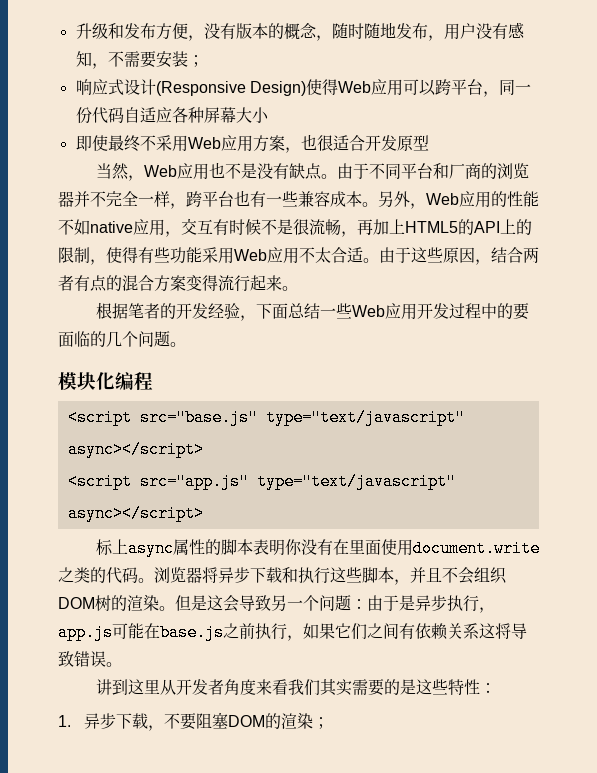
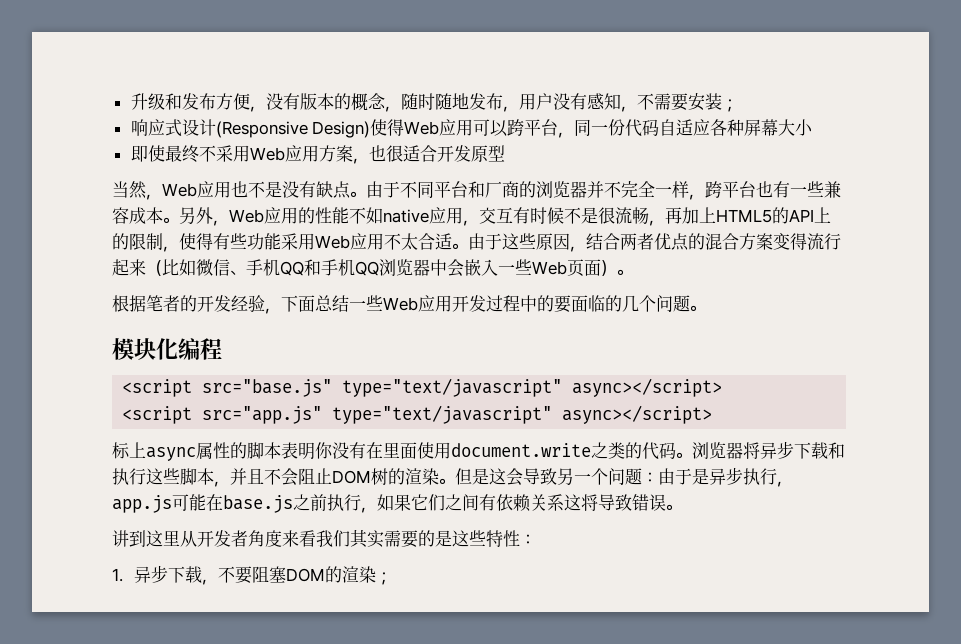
- 由于这些原因，结合两者有点的混合方案变得流行起来。
+ 由于这些原因，结合两者优点的混合方案变得流行起来（比如微信、手机QQ和手机QQ浏览器中会嵌入一些Web页面）。
- 浏览器将异步下载和执行这些脚本，并且不会组织DOM树的渲染。
+ 浏览器将异步下载和执行这些脚本，并且不会阻止DOM树的渲染。

